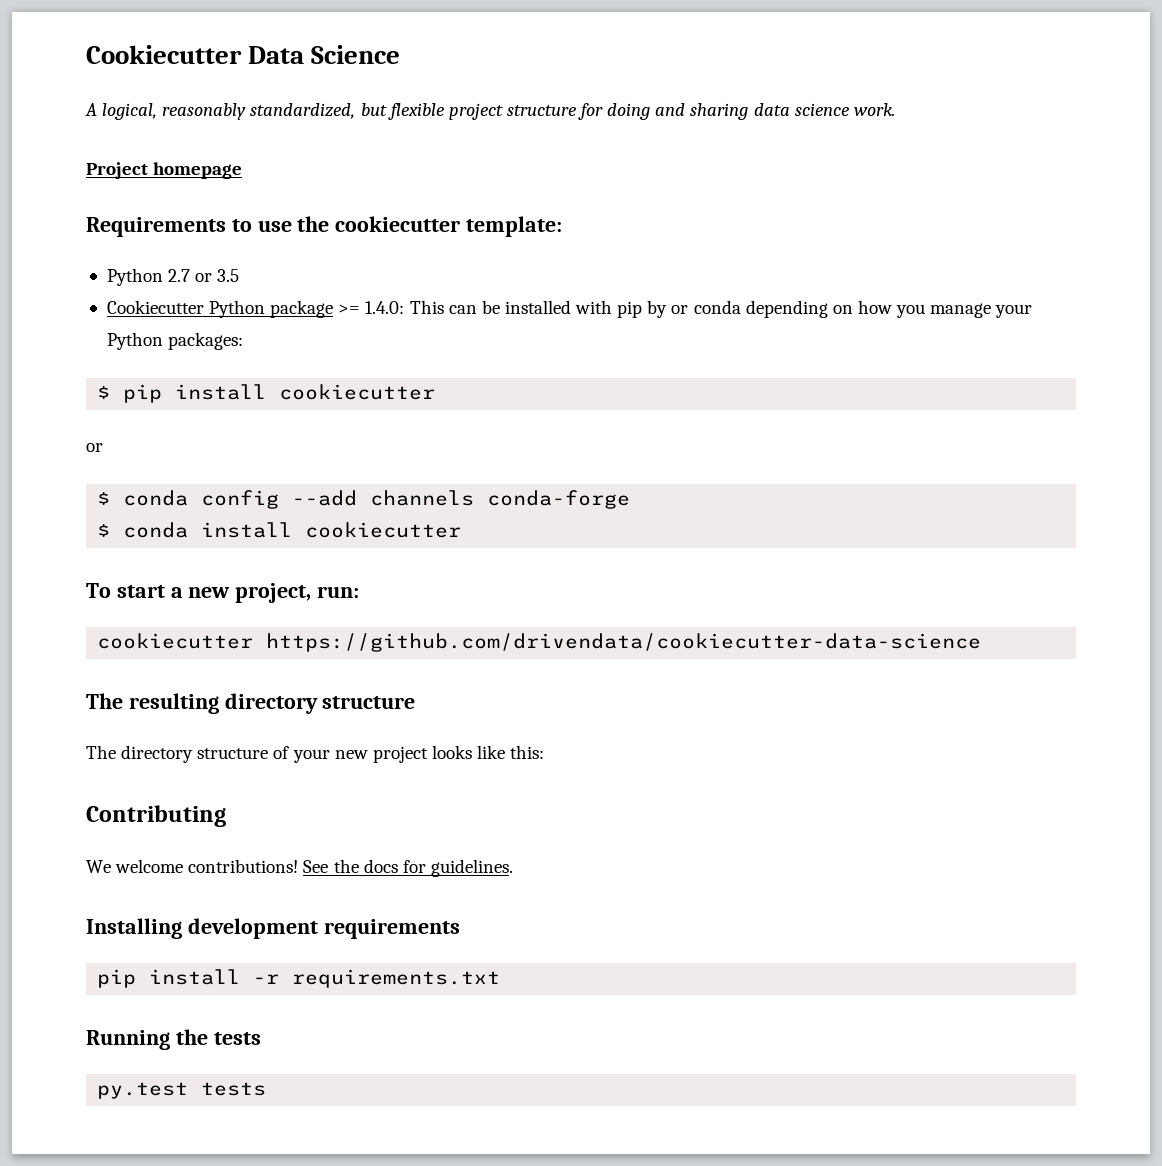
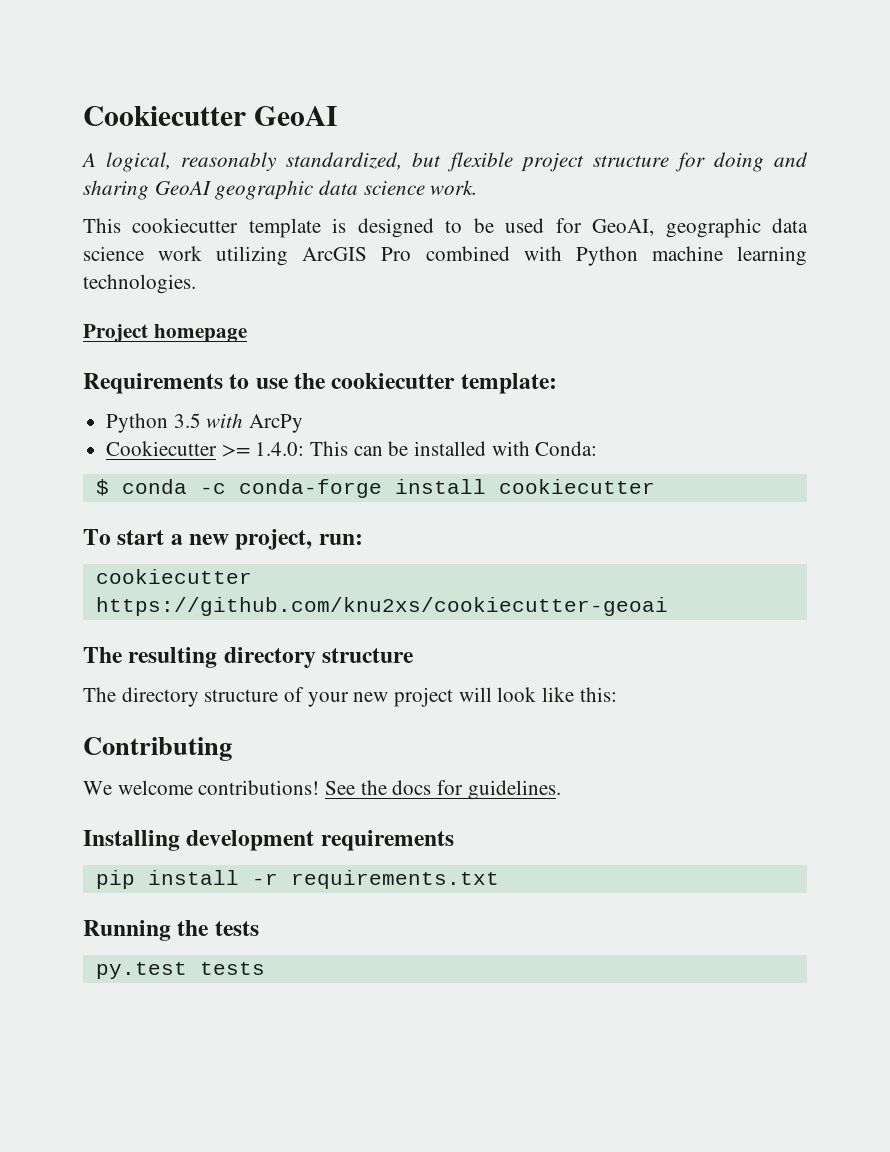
- Cookiecutter Data Science
+ Cookiecutter GeoAI
- A logical, reasonably standardized, but flexible project structure for doing and sharing data science work.
+ A logical, reasonably standardized, but flexible project structure for doing and sharing GeoAI geographic data science work.
+ This cookiecutter template is designed to be used for GeoAI, geographic data science work utilizing ArcGIS Pro combined with Python machine learning technologies.
- Python 2.7 or 3.5
- Cookiecutter Python package >= 1.4.0: This can be installed with pip by or conda depending on how you manage your Python packages:
- $ pip install cookiecutter
- or
- $ conda config --add channels conda-forge
- $ conda install cookiecutter
+ Python 3.5 with ArcPy
+ Cookiecutter >= 1.4.0: This can be installed with Conda:
+ $ conda -c conda-forge install cookiecutter
- cookiecutter https://github.com/drivendata/cookiecutter-data-science
+ cookiecutter https://github.com/knu2xs/cookiecutter-geoai
- The directory structure of your new project looks like this:
+ The directory structure of your new project will look like this:

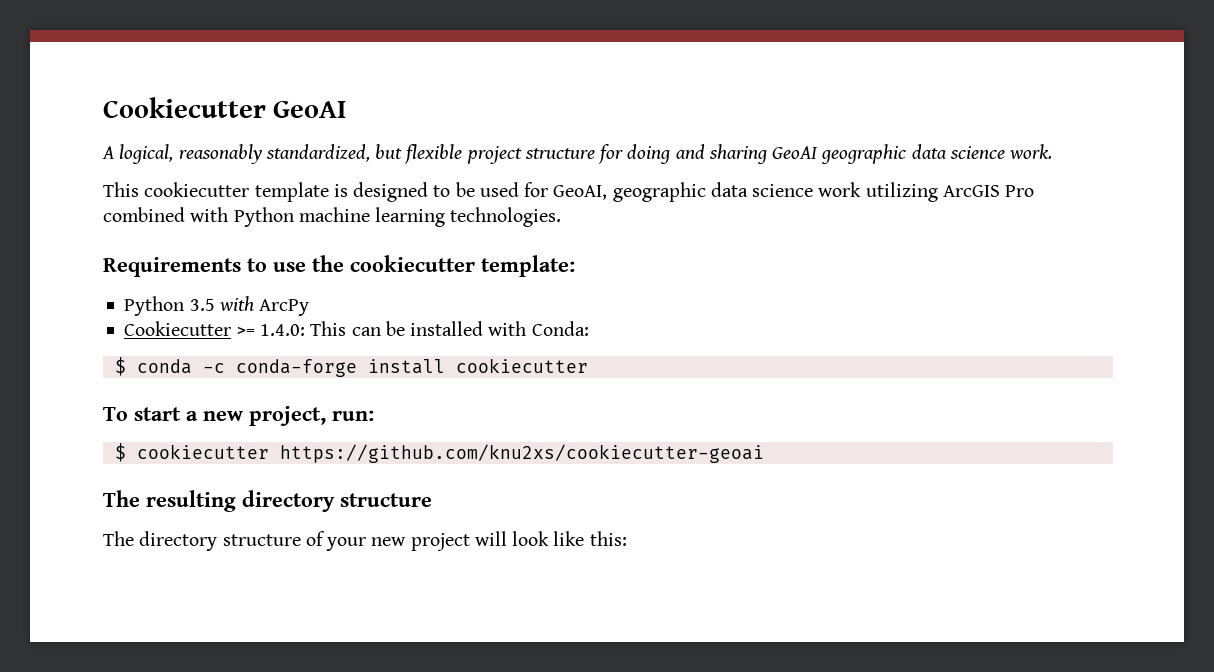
- Project homepage
- cookiecutter https://github.com/knu2xs/cookiecutter-geoai
+ $ cookiecutter https://github.com/knu2xs/cookiecutter-geoai
- Contributing
- We welcome contributions! See the docs for guidelines.
- Installing development requirements
- pip install -r requirements.txt
- Running the tests
- py.test tests

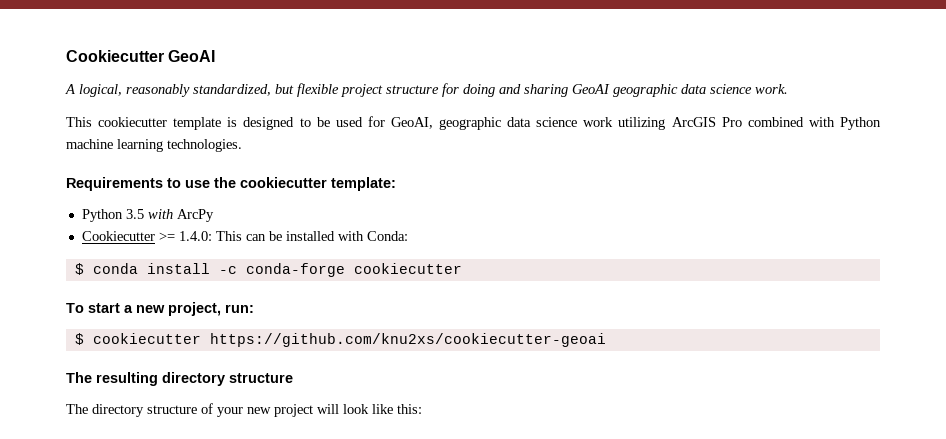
- $ conda -c conda-forge install cookiecutter
+ $ conda install -c conda-forge cookiecutter

